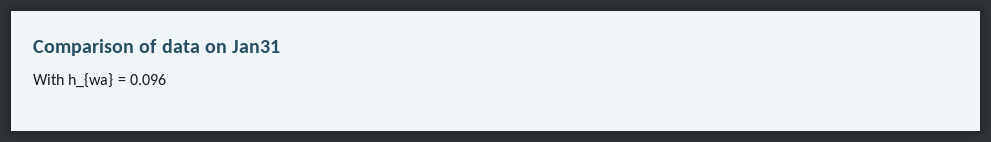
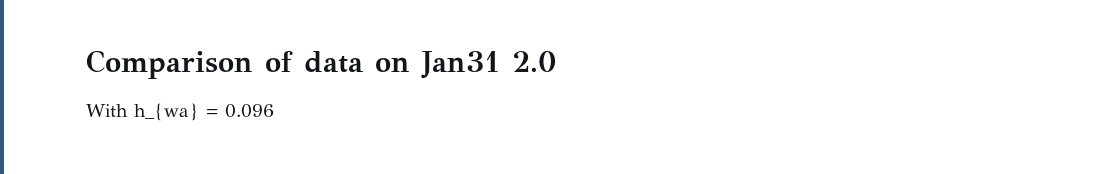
- Comparison of data on Jan31
+ Comparison of data on Jan31 2.0

